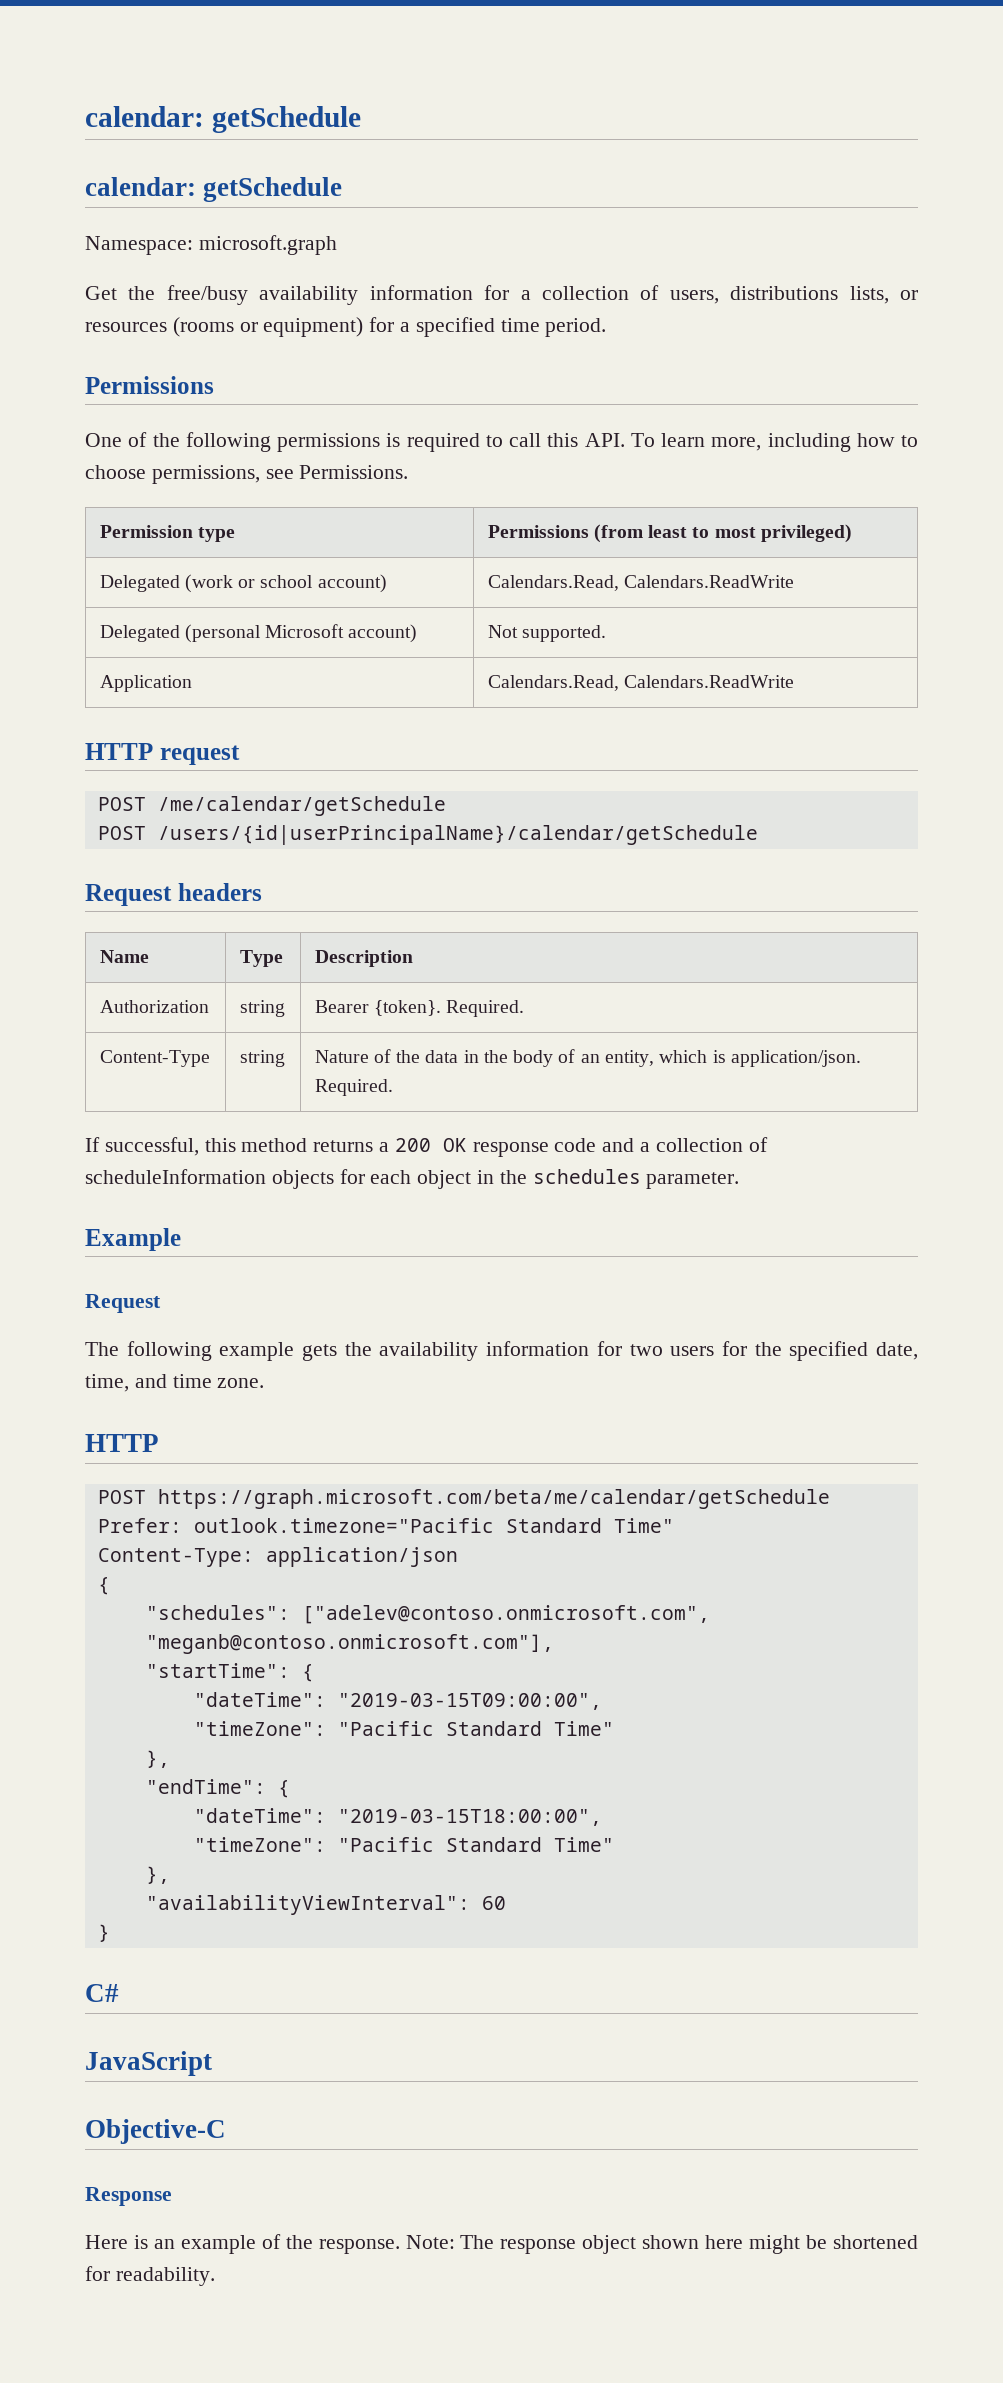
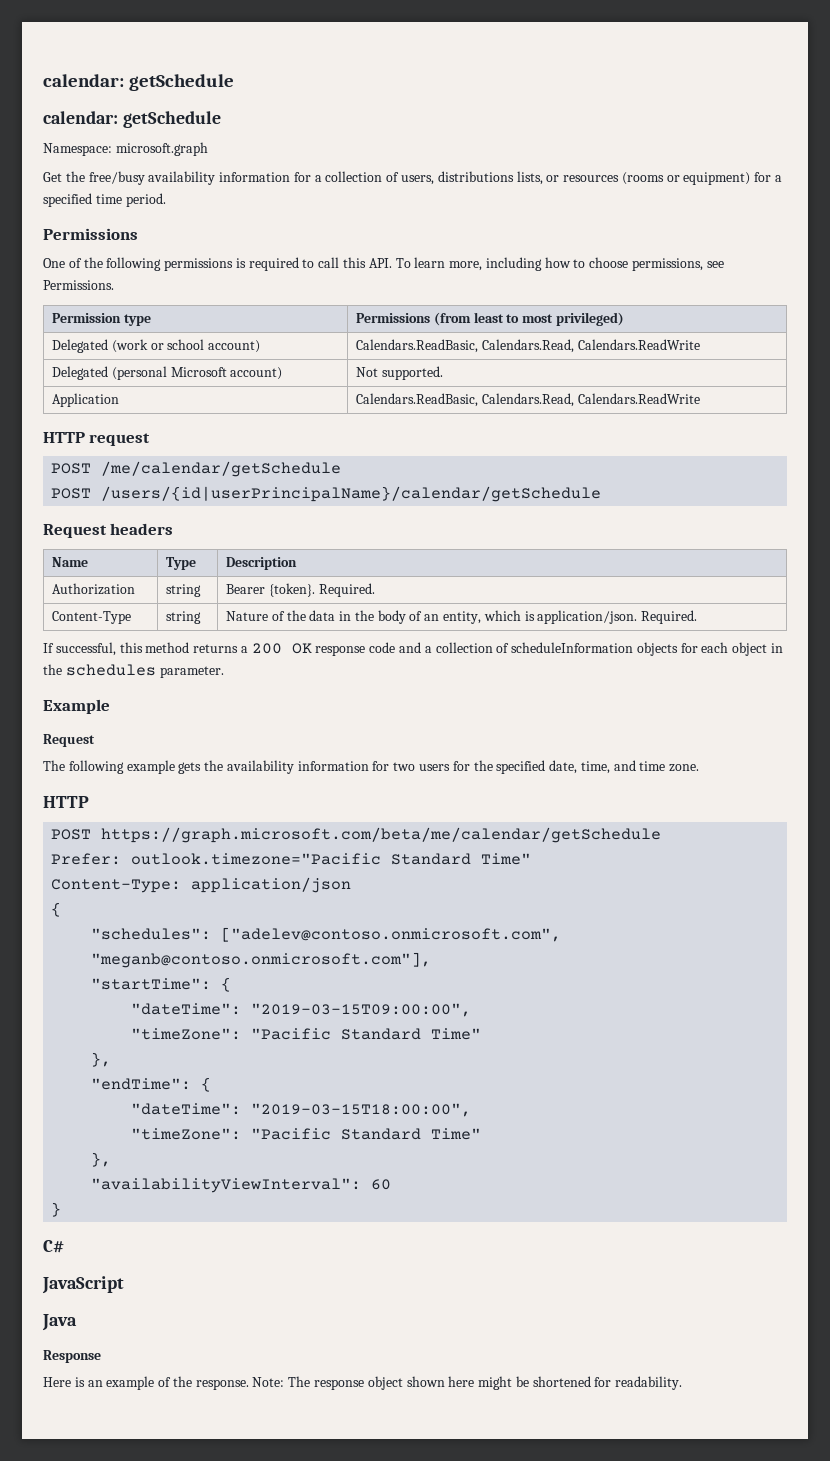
- Delegated (work or school account) | Calendars.Read, Calendars.ReadWrite
+ Delegated (work or school account) | Calendars.ReadBasic, Calendars.Read, Calendars.ReadWrite
- Application | Calendars.Read, Calendars.ReadWrite
+ Application | Calendars.ReadBasic, Calendars.Read, Calendars.ReadWrite
- Objective-C
+ Java

